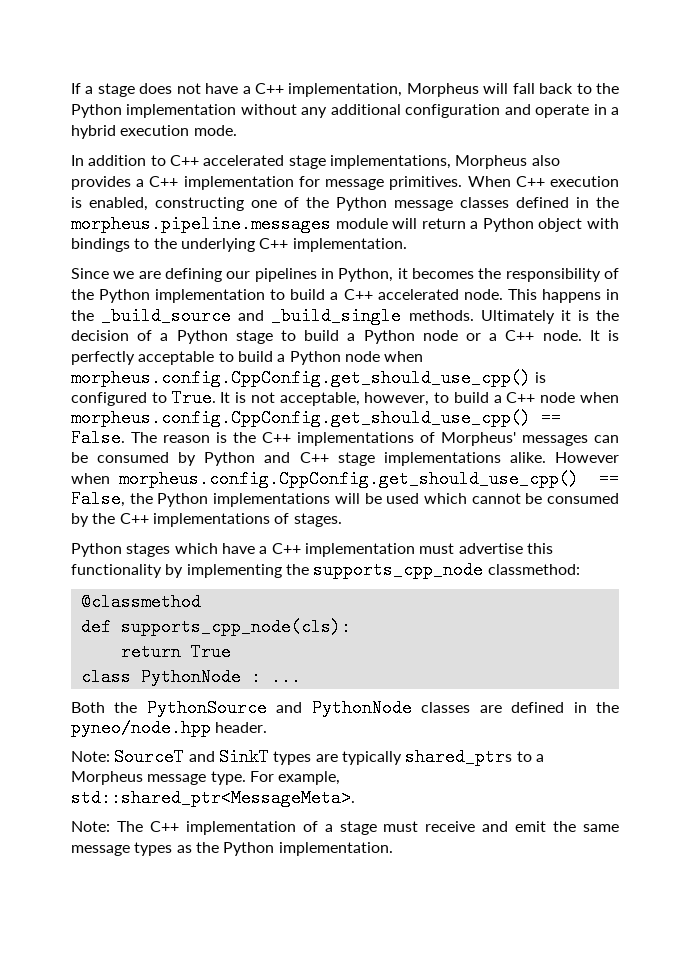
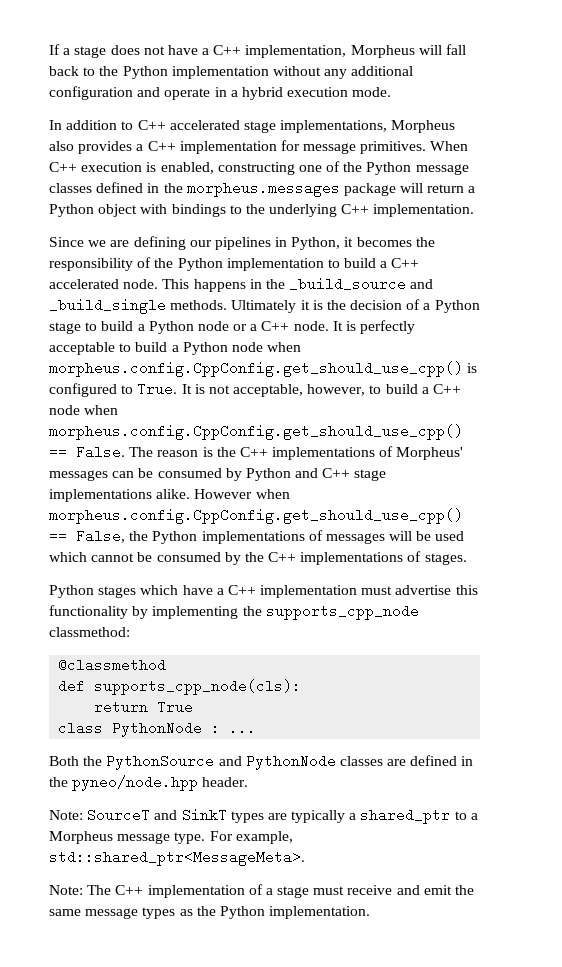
- When C++ execution is enabled, constructing one of the Python message classes defined in the morpheus.pipeline.messages module will return a Python object with bindings to the underlying C++ implementation.
+ When C++ execution is enabled, constructing one of the Python message classes defined in the morpheus.messages package will return a Python object with bindings to the underlying C++ implementation.
- However when morpheus.config.CppConfig.get_should_use_cpp() == False, the Python implementations will be used which cannot be consumed by the C++ implementations of stages.
+ However when morpheus.config.CppConfig.get_should_use_cpp() == False, the Python implementations of messages will be used which cannot be consumed by the C++ implementations of stages.
- Note: SourceT and SinkT types are typically shared_ptrs to a Morpheus message type.
+ Note: SourceT and SinkT types are typically a shared_ptr to a Morpheus message type.

